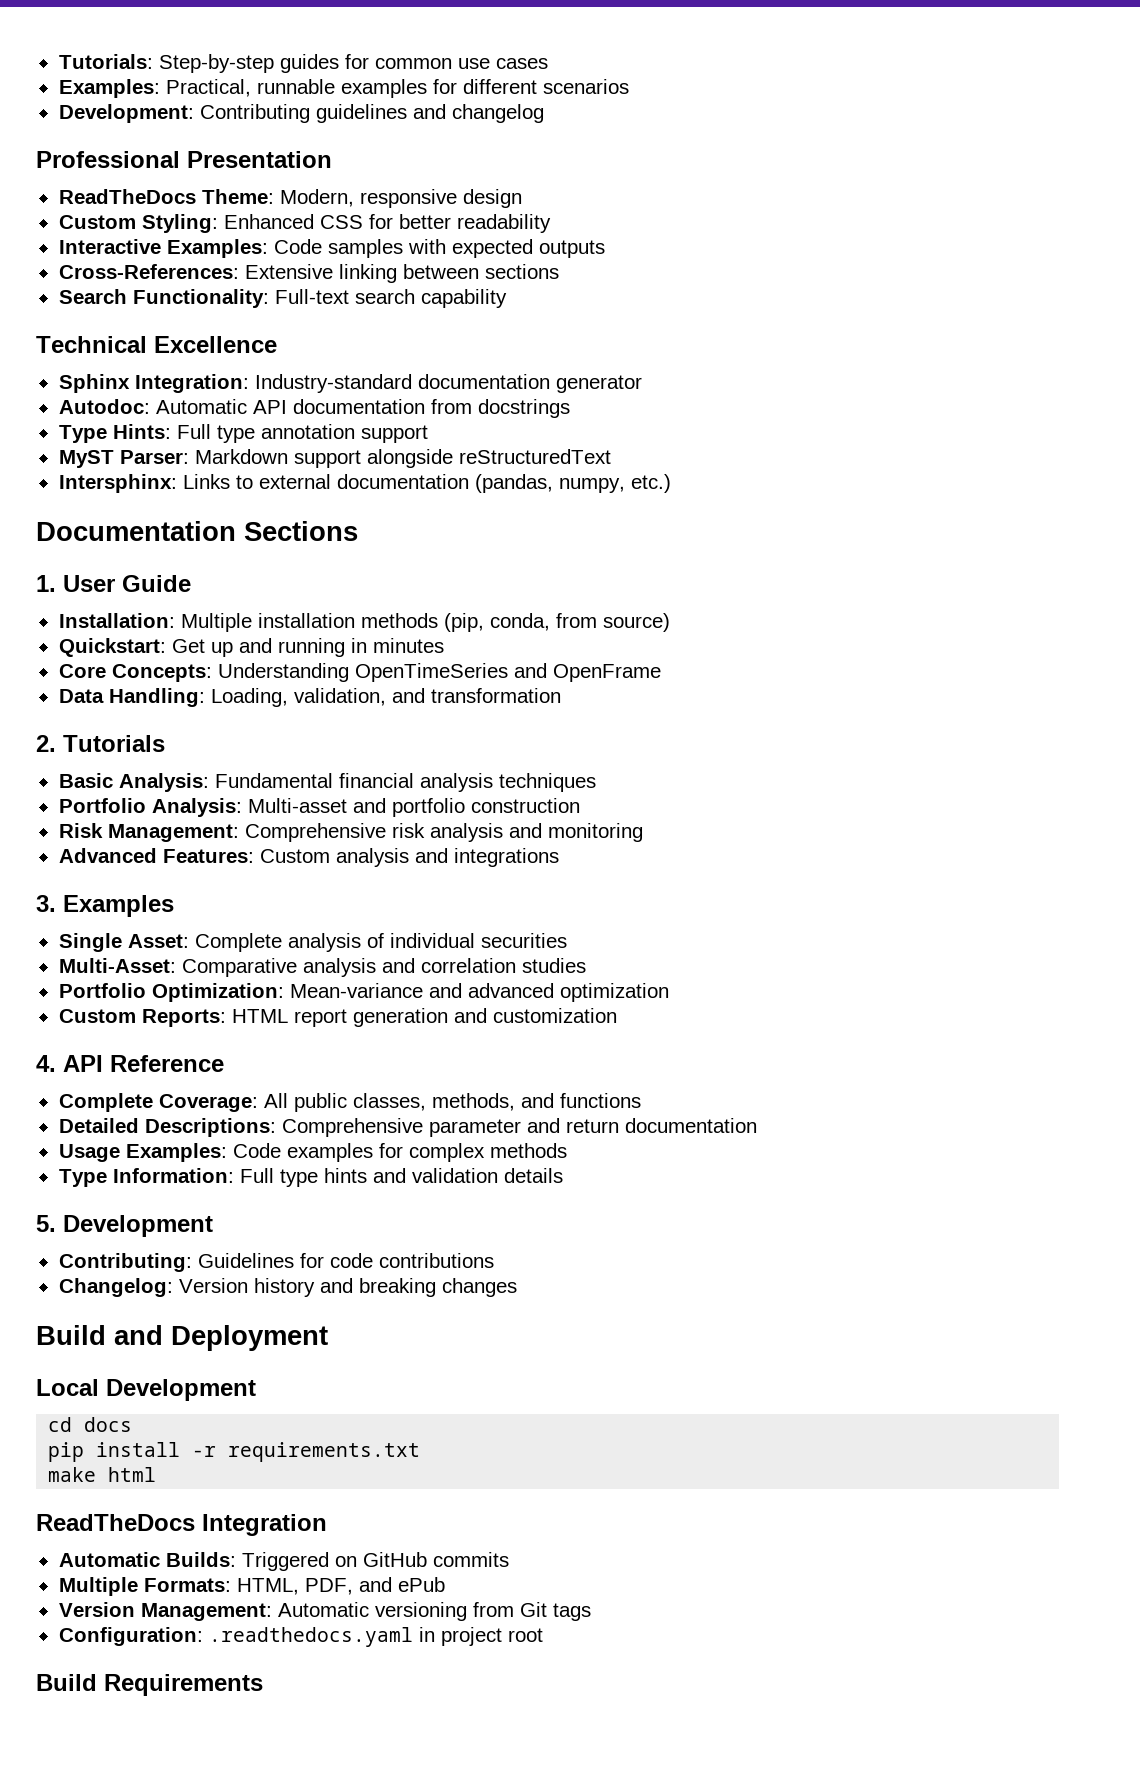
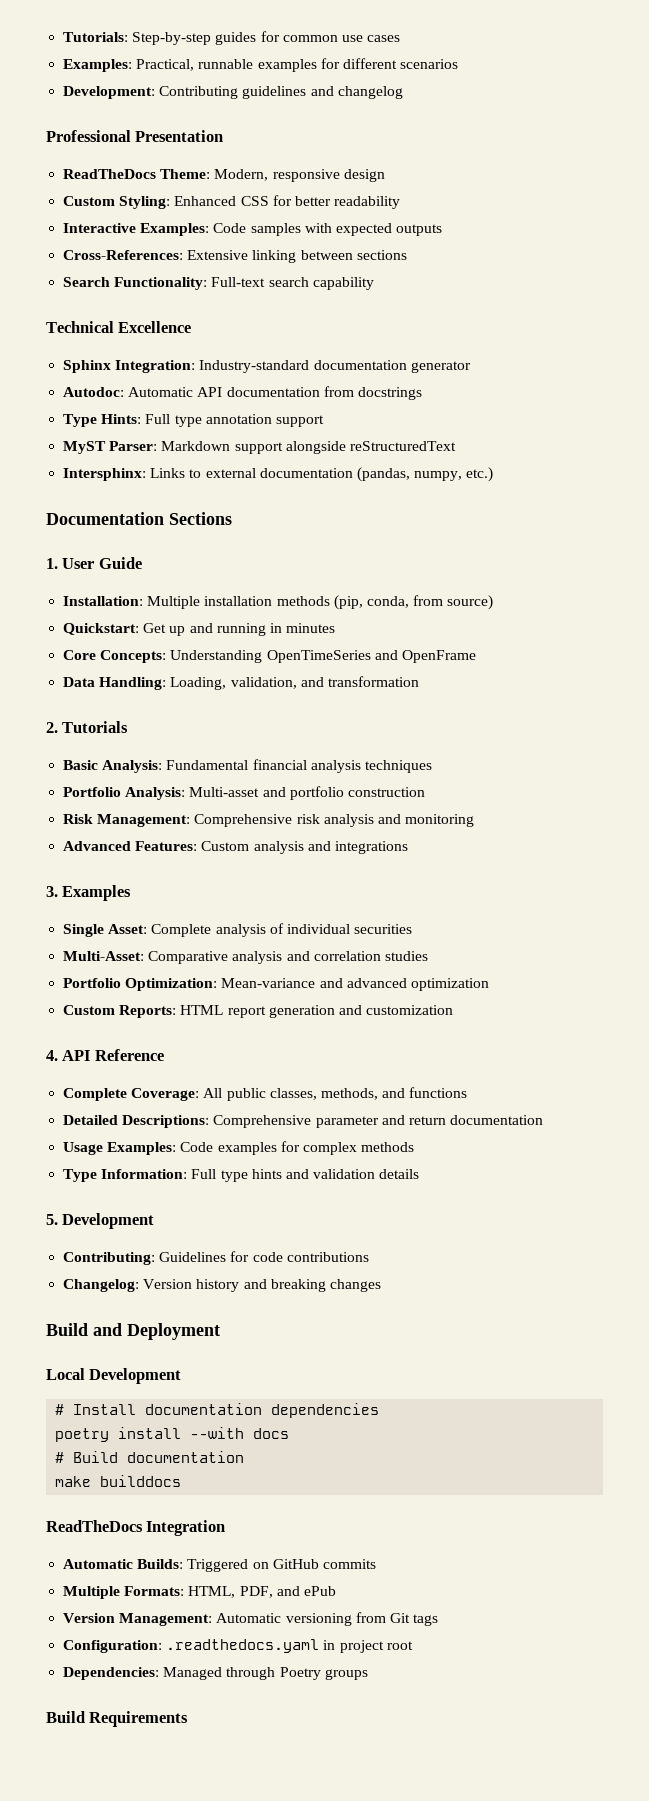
- cd docs
- pip install -r requirements.txt
+ # Install documentation dependencies
+ poetry install --with docs
+ # Build documentation
- make html
+ make builddocs
+ Dependencies: Managed through Poetry groups

